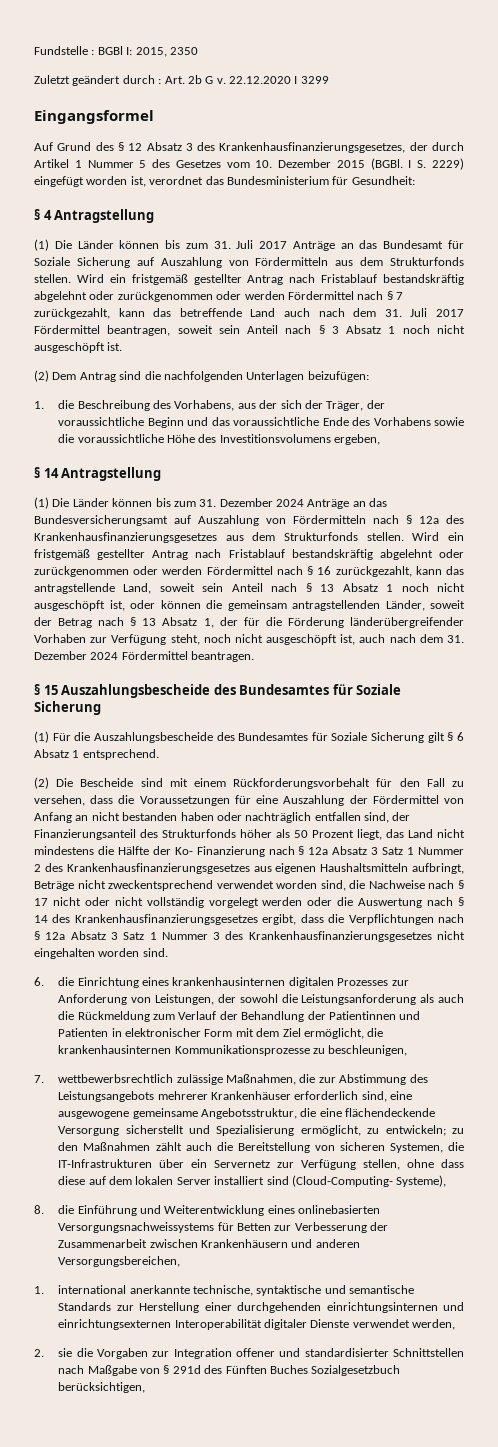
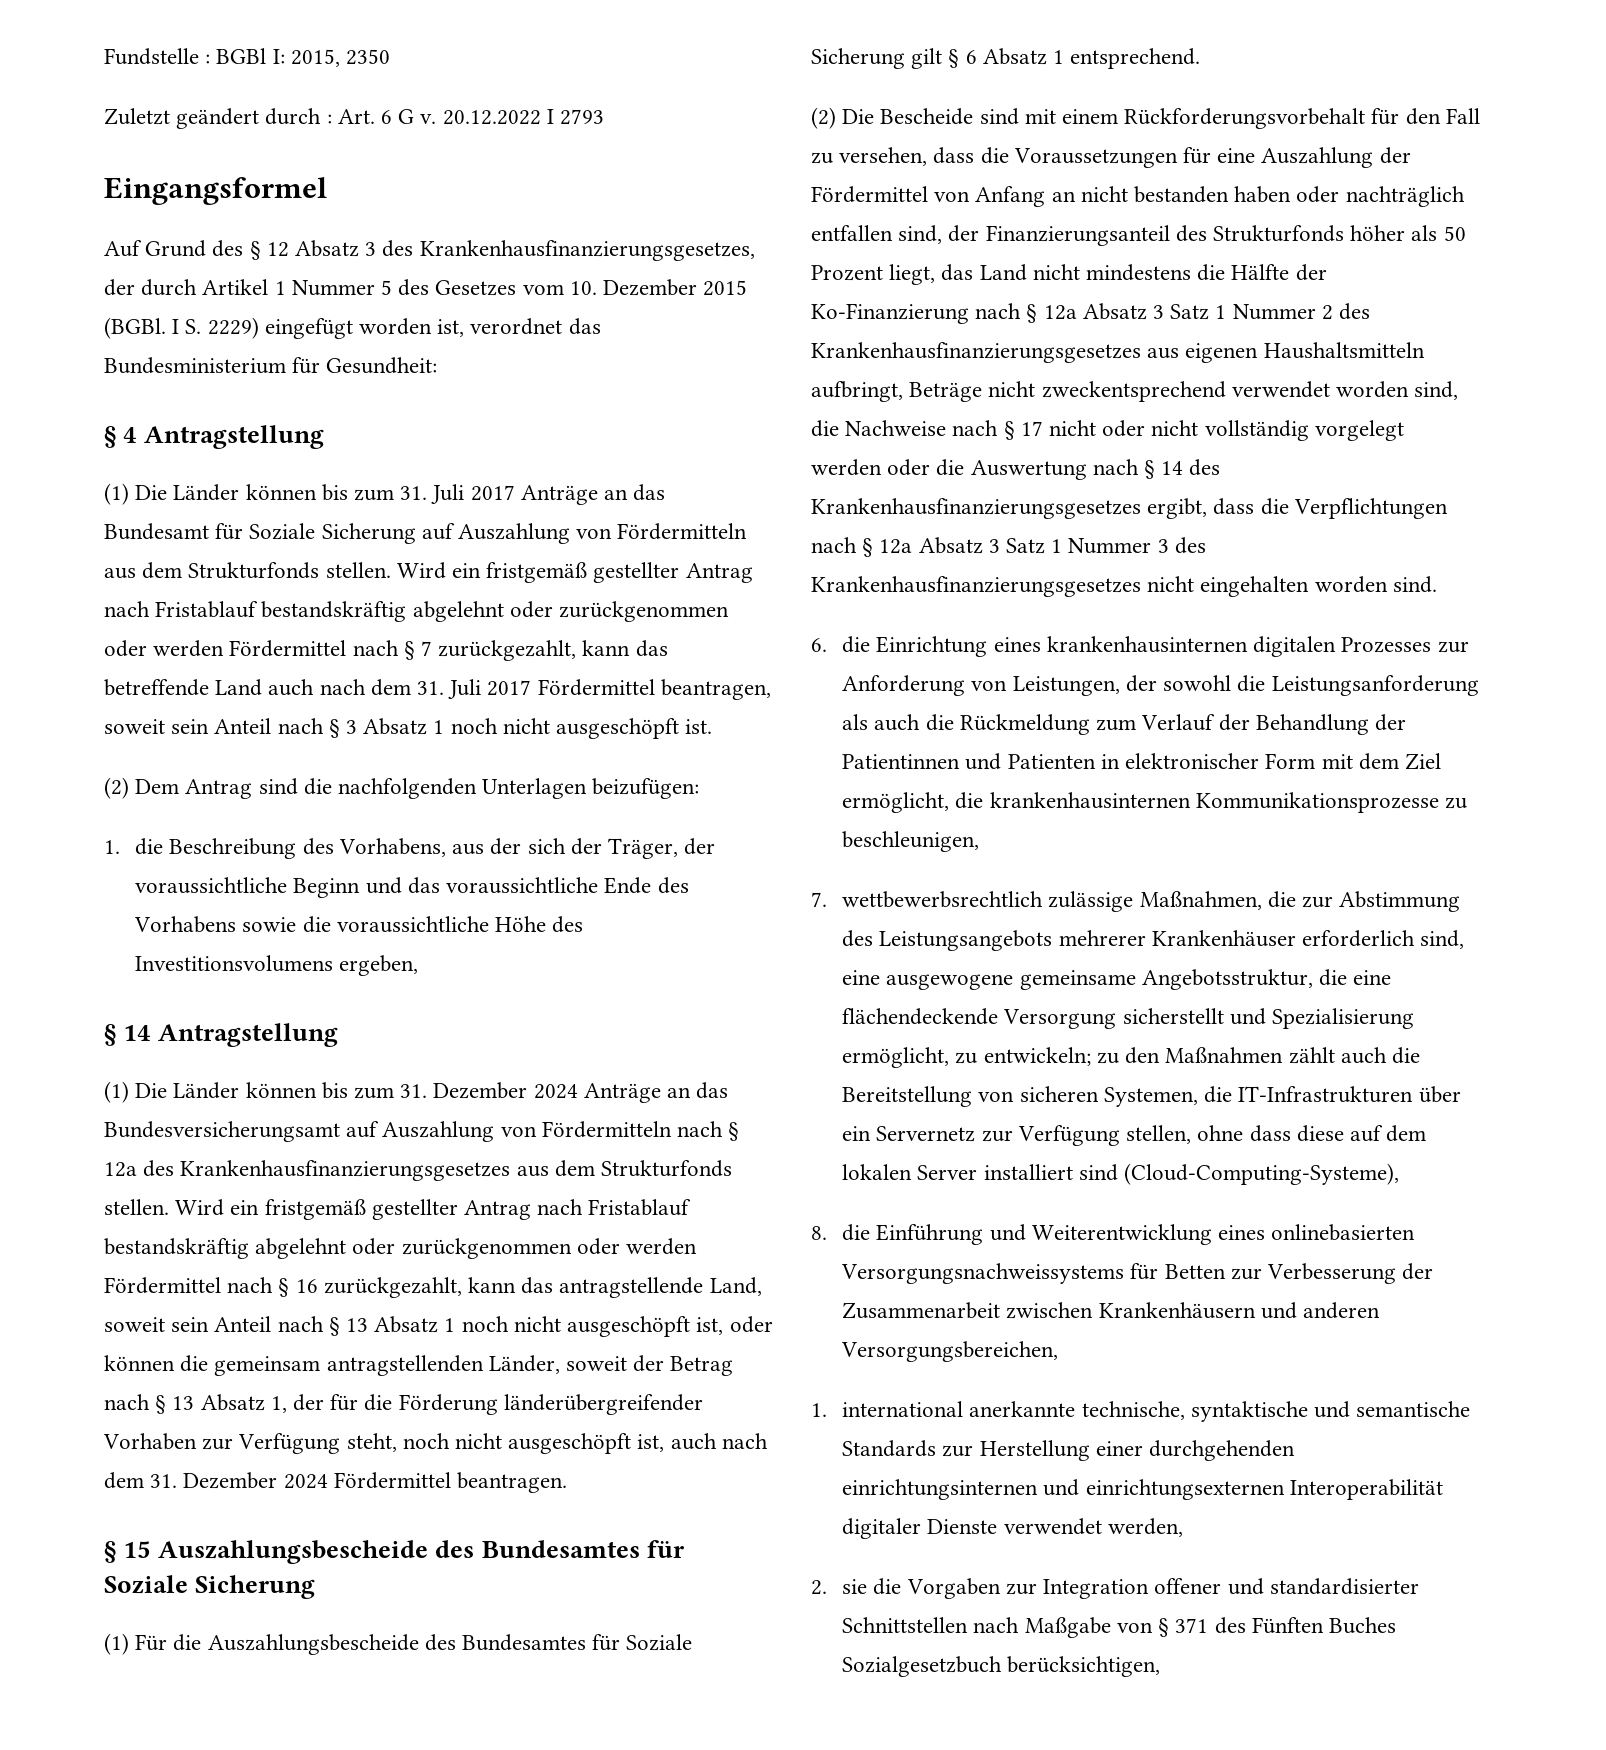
- Zuletzt geändert durch : Art. 2b G v.
+ Zuletzt geändert durch : Art. 6 G v.
- 22.12.2020 I 3299
+ 20.12.2022 I 2793
- (2) Die Bescheide sind mit einem Rückforderungsvorbehalt für den Fall zu versehen, dass die Voraussetzungen für eine Auszahlung der Fördermittel von Anfang an nicht bestanden haben oder nachträglich entfallen sind, der Finanzierungsanteil des Strukturfonds höher als 50 Prozent liegt, das Land nicht mindestens die Hälfte der Ko- Finanzierung nach § 12a Absatz 3 Satz 1 Nummer 2 des Krankenhausfinanzierungsgesetzes aus eigenen Haushaltsmitteln aufbringt, Beträge nicht zweckentsprechend verwendet worden sind, die Nachweise nach § 17 nicht oder nicht vollständig vorgelegt werden oder die Auswertung nach § 14 des Krankenhausfinanzierungsgesetzes ergibt, dass die Verpflichtungen nach § 12a Absatz 3 Satz 1 Nummer 3 des Krankenhausfinanzierungsgesetzes nicht eingehalten worden sind.
+ (2) Die Bescheide sind mit einem Rückforderungsvorbehalt für den Fall zu versehen, dass die Voraussetzungen für eine Auszahlung der Fördermittel von Anfang an nicht bestanden haben oder nachträglich entfallen sind, der Finanzierungsanteil des Strukturfonds höher als 50 Prozent liegt, das Land nicht mindestens die Hälfte der Ko-Finanzierung nach § 12a Absatz 3 Satz 1 Nummer 2 des Krankenhausfinanzierungsgesetzes aus eigenen Haushaltsmitteln aufbringt, Beträge nicht zweckentsprechend verwendet worden sind, die Nachweise nach § 17 nicht oder nicht vollständig vorgelegt werden oder die Auswertung nach § 14 des Krankenhausfinanzierungsgesetzes ergibt, dass die Verpflichtungen nach § 12a Absatz 3 Satz 1 Nummer 3 des Krankenhausfinanzierungsgesetzes nicht eingehalten worden sind.
- 7. wettbewerbsrechtlich zulässige Maßnahmen, die zur Abstimmung des Leistungsangebots mehrerer Krankenhäuser erforderlich sind, eine ausgewogene gemeinsame Angebotsstruktur, die eine flächendeckende Versorgung sicherstellt und Spezialisierung ermöglicht, zu entwickeln; zu den Maßnahmen zählt auch die Bereitstellung von sicheren Systemen, die IT-Infrastrukturen über ein Servernetz zur Verfügung stellen, ohne dass diese auf dem lokalen Server installiert sind (Cloud-Computing- Systeme),
+ 7. wettbewerbsrechtlich zulässige Maßnahmen, die zur Abstimmung des Leistungsangebots mehrerer Krankenhäuser erforderlich sind, eine ausgewogene gemeinsame Angebotsstruktur, die eine flächendeckende Versorgung sicherstellt und Spezialisierung ermöglicht, zu entwickeln; zu den Maßnahmen zählt auch die Bereitstellung von sicheren Systemen, die IT-Infrastrukturen über ein Servernetz zur Verfügung stellen, ohne dass diese auf dem lokalen Server installiert sind (Cloud-Computing-Systeme),
- 2. sie die Vorgaben zur Integration offener und standardisierter Schnittstellen nach Maßgabe von § 291d des Fünften Buches Sozialgesetzbuch berücksichtigen,
+ 2. sie die Vorgaben zur Integration offener und standardisierter Schnittstellen nach Maßgabe von § 371 des Fünften Buches Sozialgesetzbuch berücksichtigen,

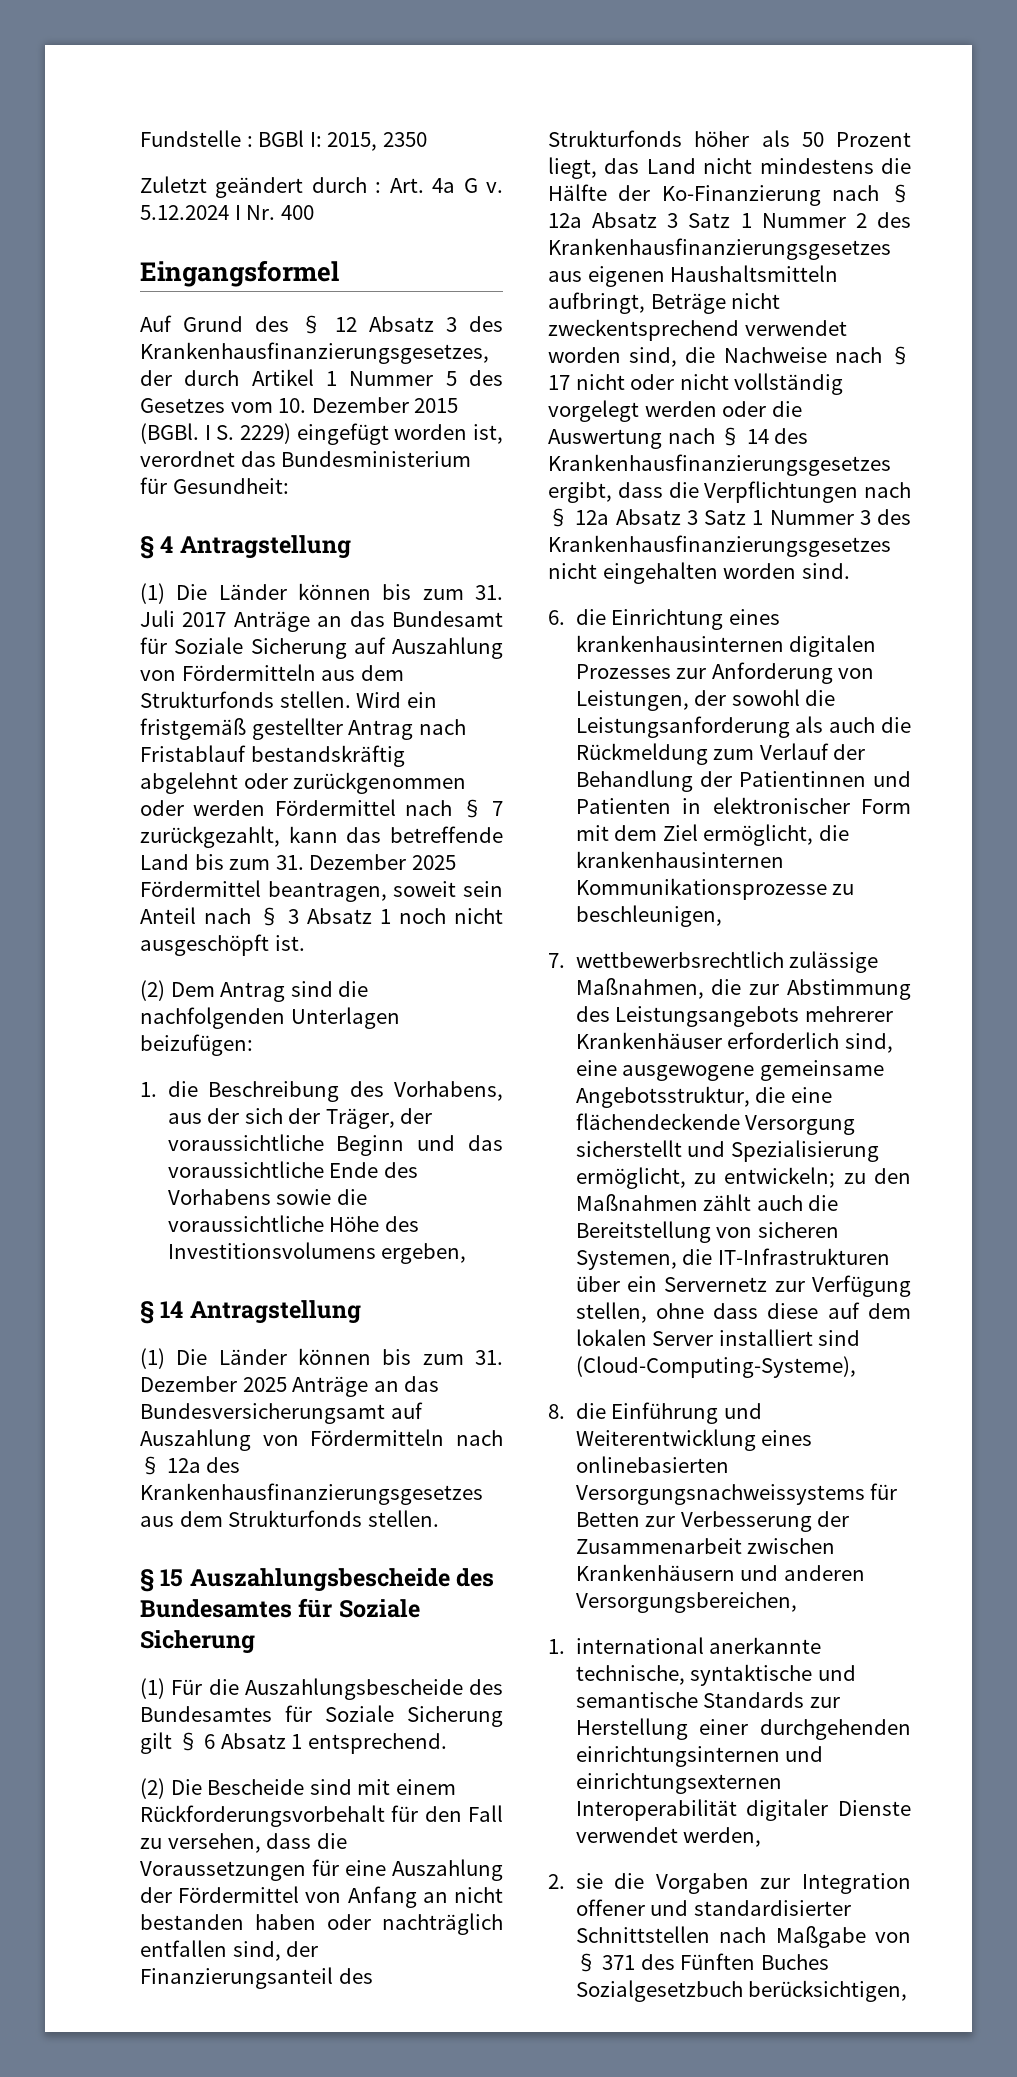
- Zuletzt geändert durch : Art. 6 G v.
+ Zuletzt geändert durch : Art. 4a G v.
- 20.12.2022 I 2793
+ 5.12.2024 I Nr. 400
- Wird ein fristgemäß gestellter Antrag nach Fristablauf bestandskräftig abgelehnt oder zurückgenommen oder werden Fördermittel nach § 7 zurückgezahlt, kann das betreffende Land auch nach dem 31. Juli 2017 Fördermittel beantragen, soweit sein Anteil nach § 3 Absatz 1 noch nicht ausgeschöpft ist.
+ Wird ein fristgemäß gestellter Antrag nach Fristablauf bestandskräftig abgelehnt oder zurückgenommen oder werden Fördermittel nach § 7 zurückgezahlt, kann das betreffende Land bis zum 31. Dezember 2025 Fördermittel beantragen, soweit sein Anteil nach § 3 Absatz 1 noch nicht ausgeschöpft ist.
- (1) Die Länder können bis zum 31. Dezember 2024 Anträge an das Bundesversicherungsamt auf Auszahlung von Fördermitteln nach § 12a des Krankenhausfinanzierungsgesetzes aus dem Strukturfonds stellen. Wird ein fristgemäß gestellter Antrag nach Fristablauf bestandskräftig abgelehnt oder zurückgenommen oder werden Fördermittel nach § 16 zurückgezahlt, kann das antragstellende Land, soweit sein Anteil nach § 13 Absatz 1 noch nicht ausgeschöpft ist, oder können die gemeinsam antragstellenden Länder, soweit der Betrag nach § 13 Absatz 1, der für die Förderung länderübergreifender Vorhaben zur Verfügung steht, noch nicht ausgeschöpft ist, auch nach dem 31. Dezember 2024 Fördermittel beantragen.
+ (1) Die Länder können bis zum 31. Dezember 2025 Anträge an das Bundesversicherungsamt auf Auszahlung von Fördermitteln nach § 12a des Krankenhausfinanzierungsgesetzes aus dem Strukturfonds stellen.

